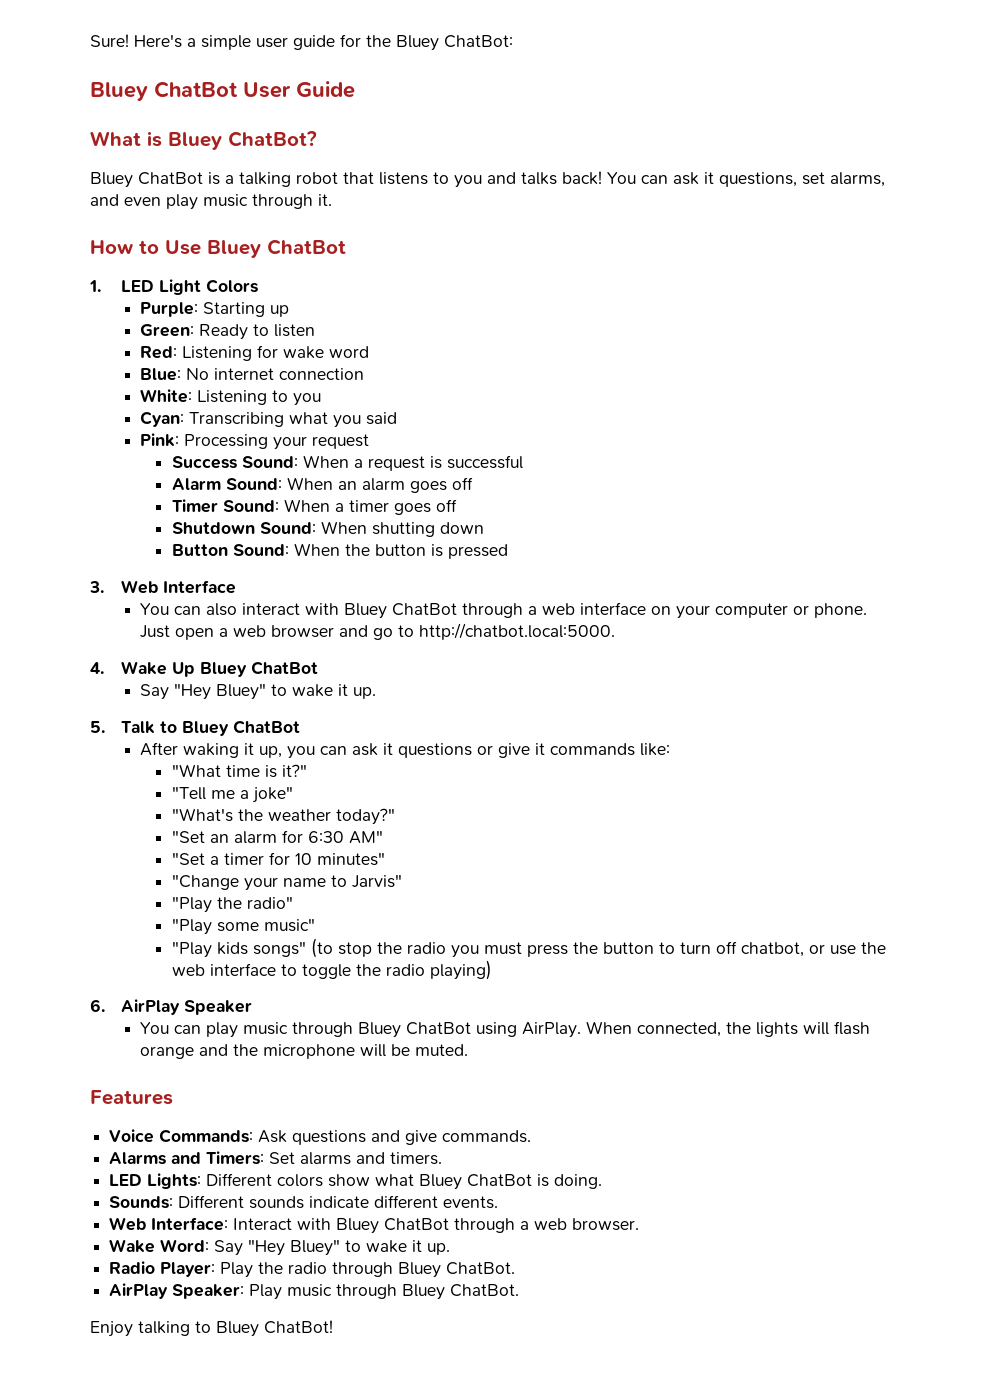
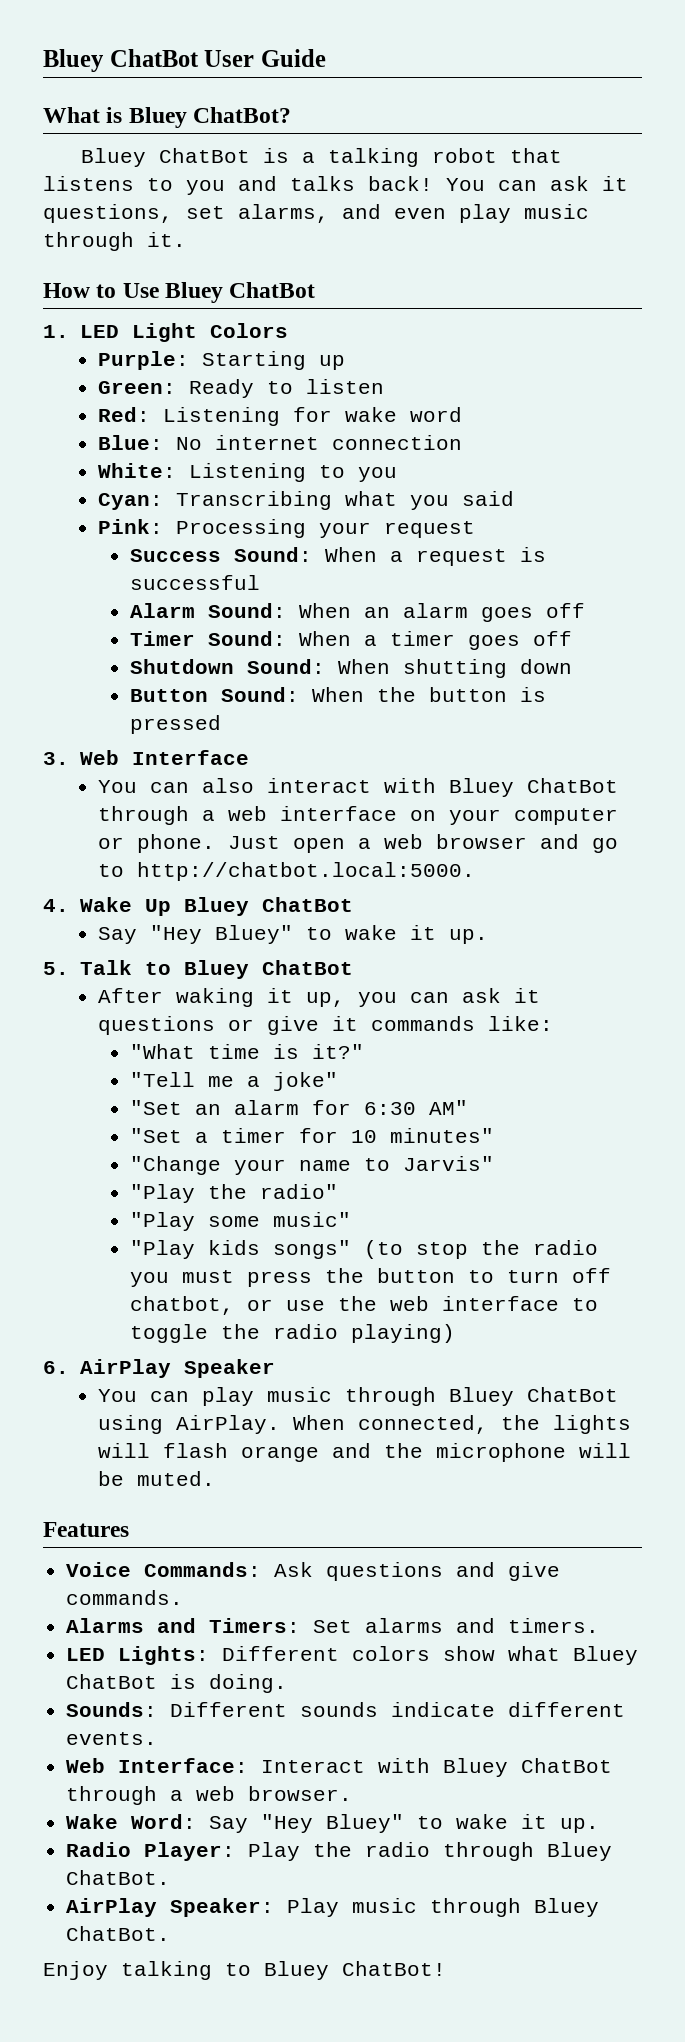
- Sure! Here's a simple user guide for the Bluey ChatBot:
- "What's the weather today?"

